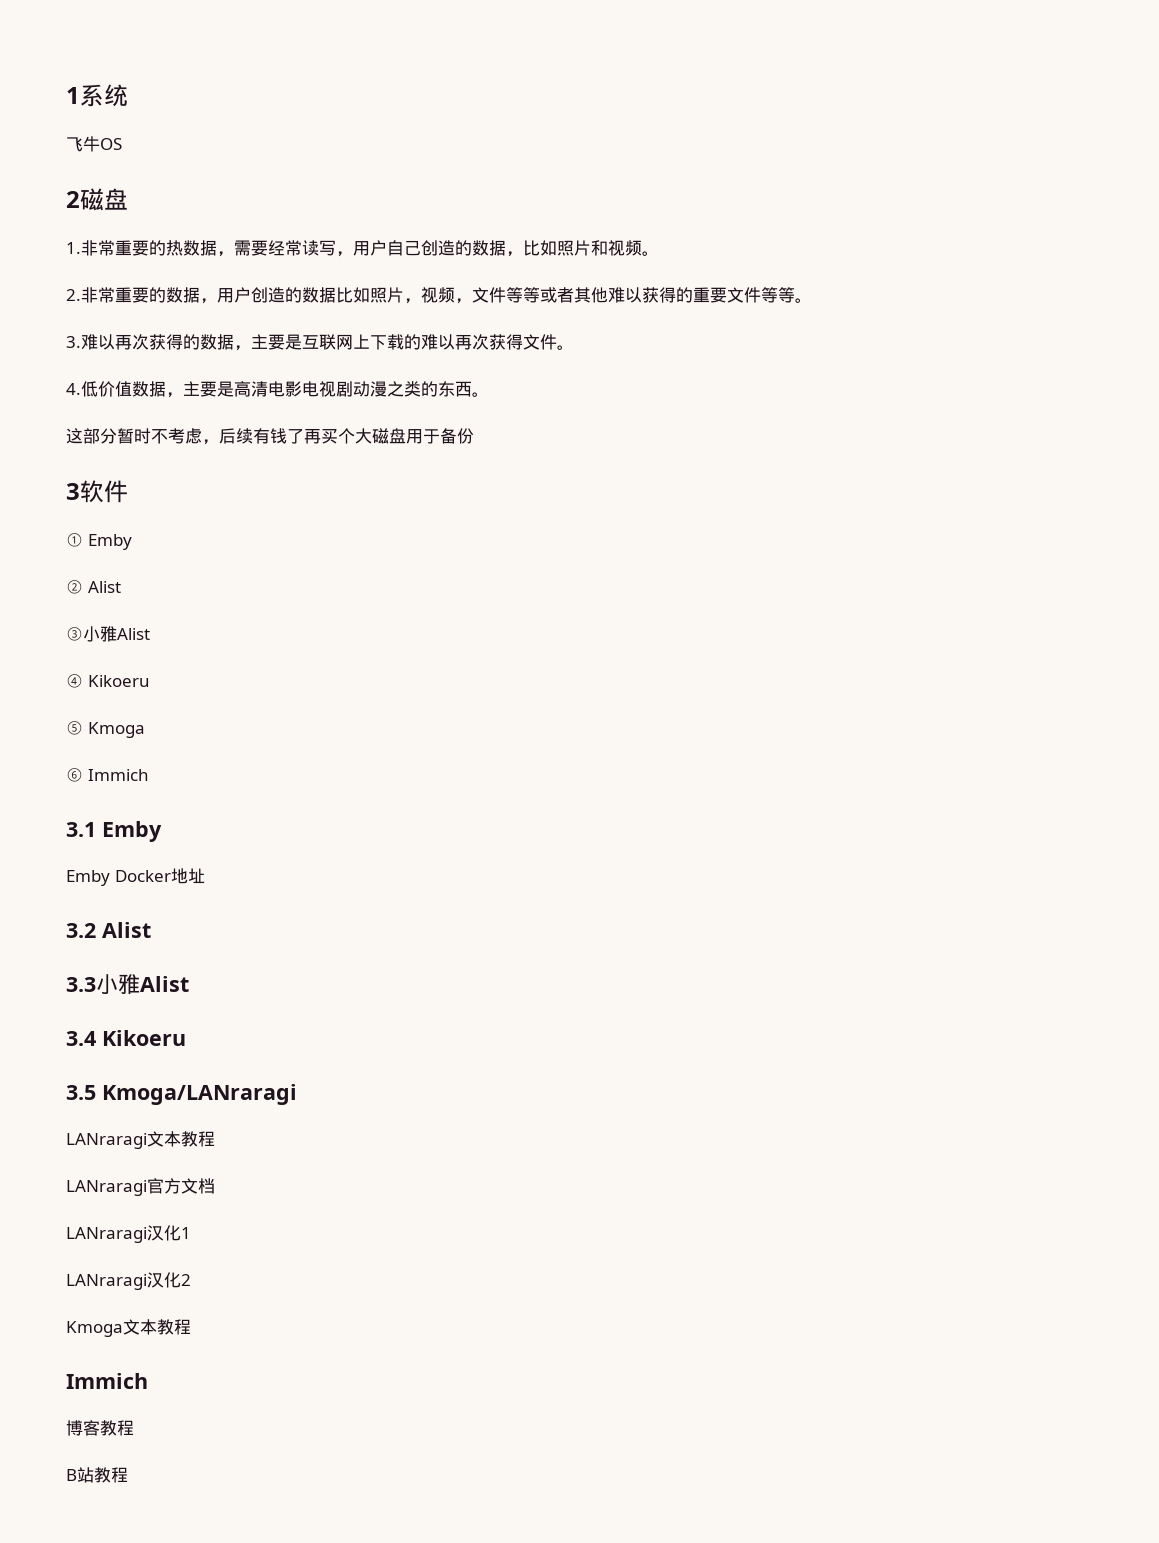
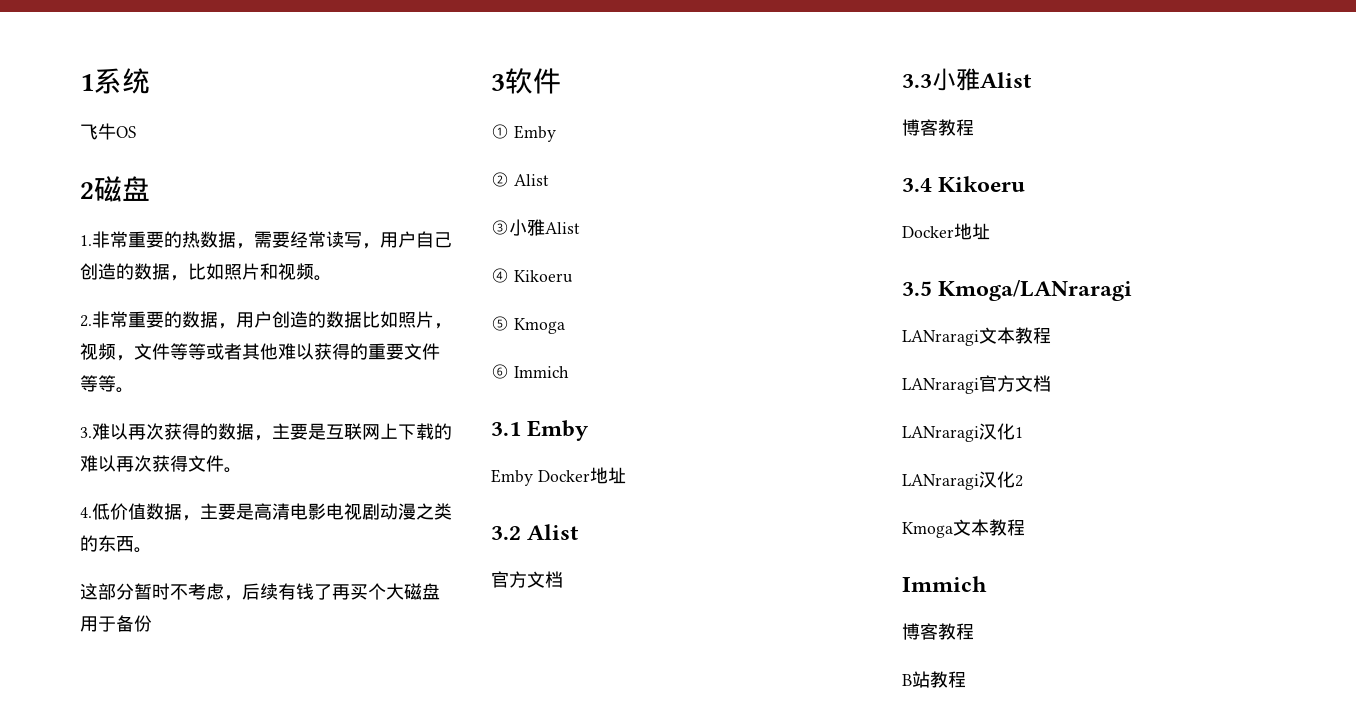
  3.2 Alist
+ 官方文档
  3.3小雅Alist
+ 博客教程
  3.4 Kikoeru
+ Docker地址

